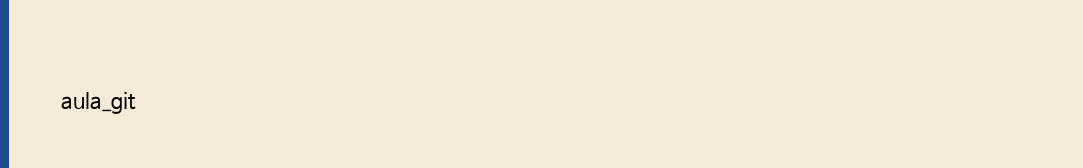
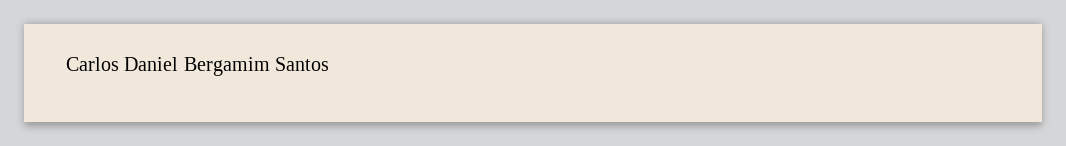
- aula_git
+ Carlos Daniel Bergamim Santos

